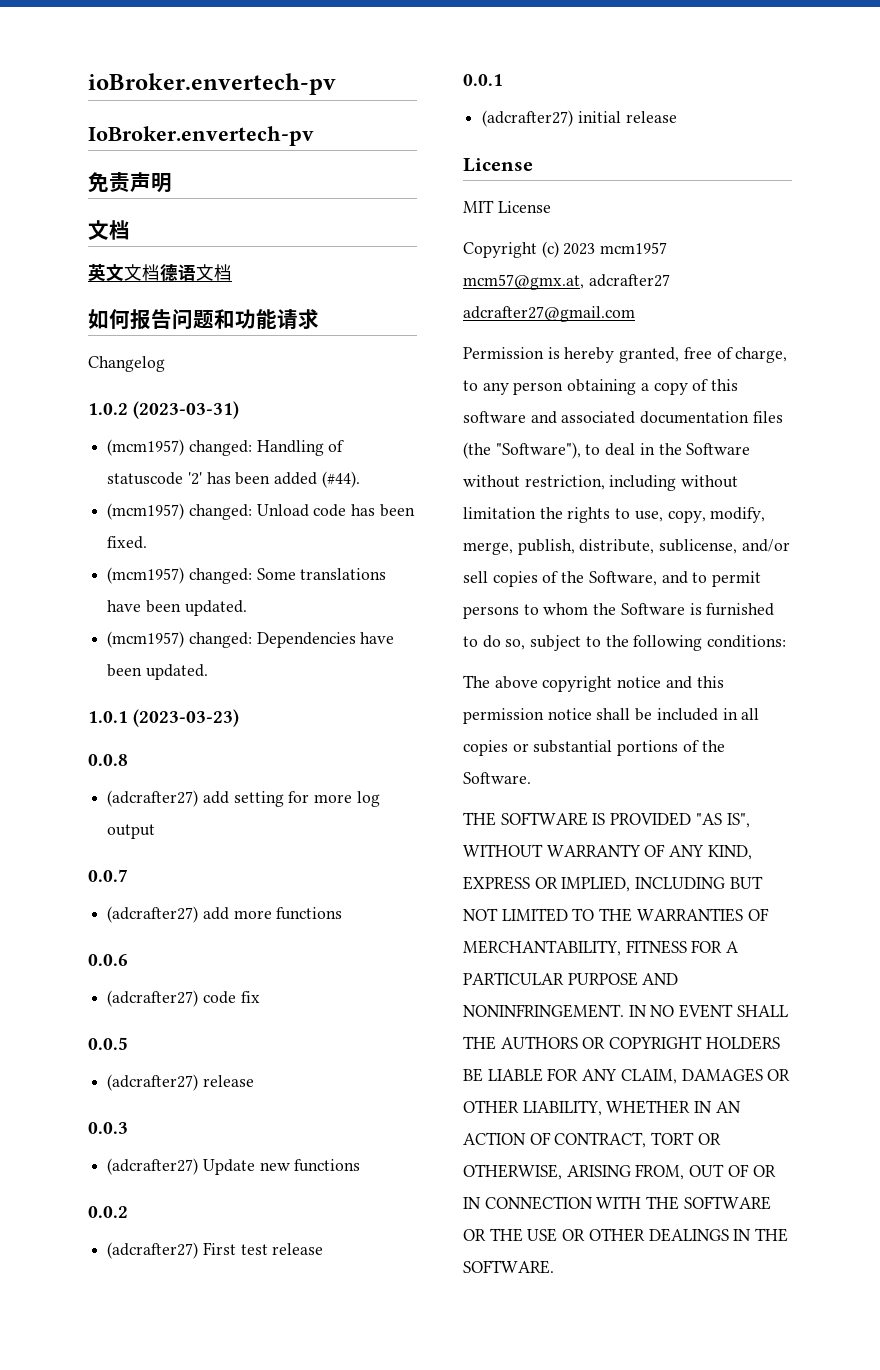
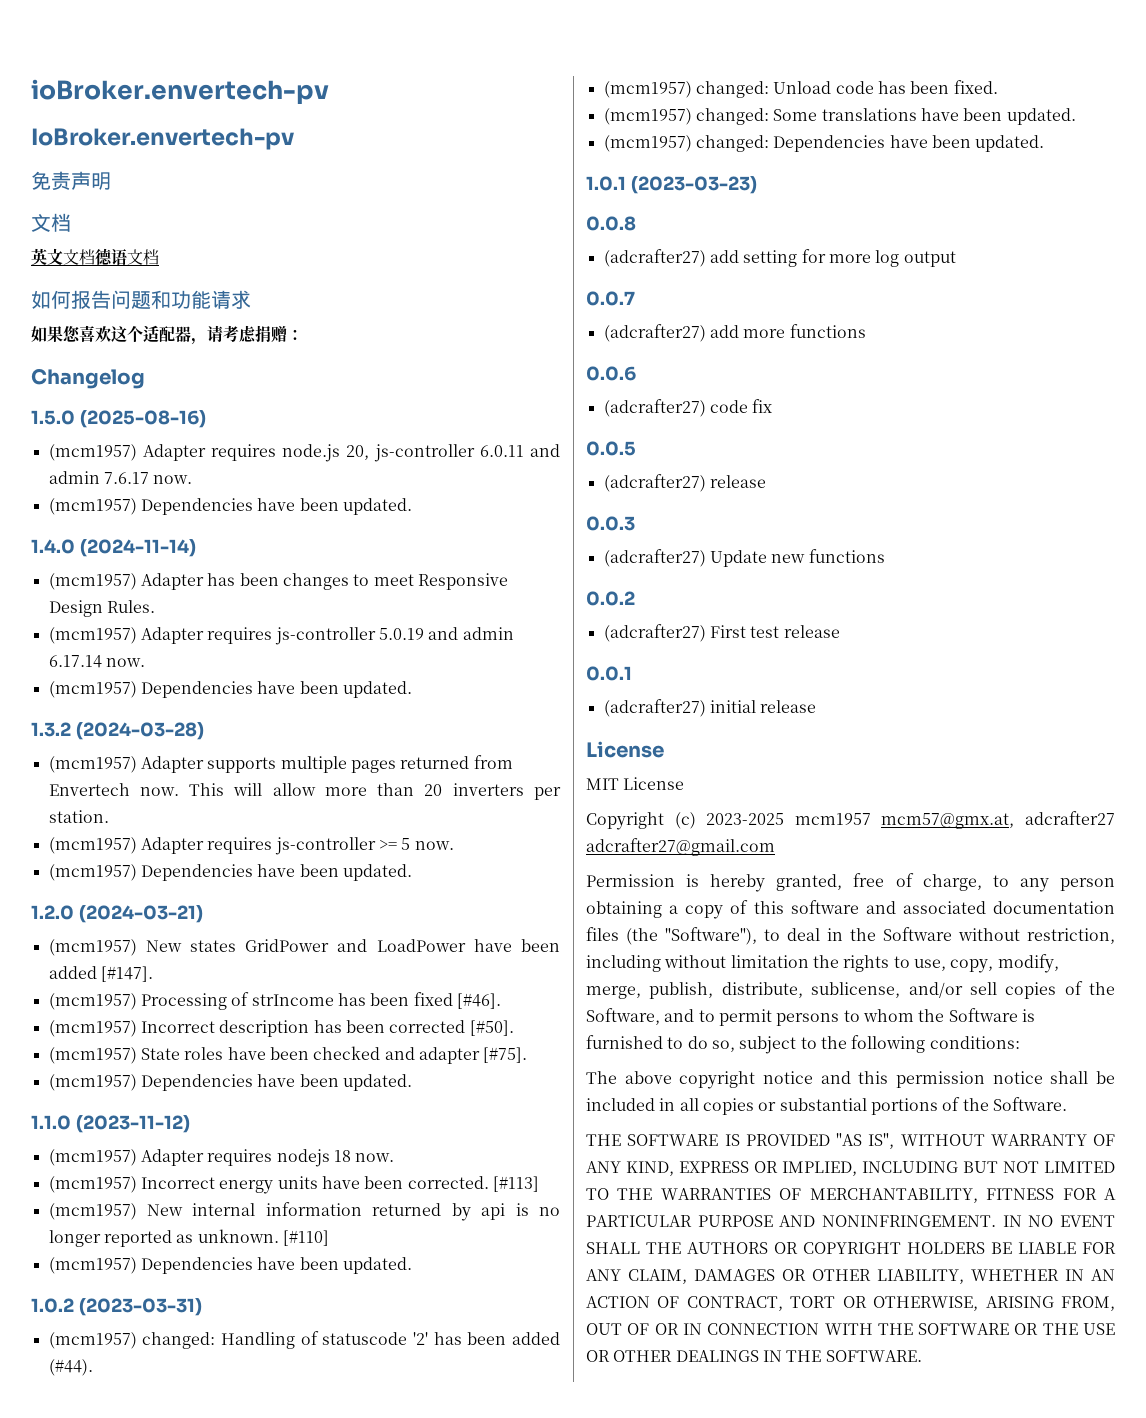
+ 如果您喜欢这个适配器，请考虑捐赠：
  Changelog
+ 1.5.0 (2025-08-16)
+ (mcm1957) Adapter requires node.js 20, js-controller 6.0.11 and admin 7.6.17 now.
+ (mcm1957) Dependencies have been updated.
+ 1.4.0 (2024-11-14)
+ (mcm1957) Adapter has been changes to meet Responsive Design Rules.
+ (mcm1957) Adapter requires js-controller 5.0.19 and admin 6.17.14 now.
+ (mcm1957) Dependencies have been updated.
+ 1.3.2 (2024-03-28)
+ (mcm1957) Adapter supports multiple pages returned from Envertech now. This will allow more than 20 inverters per station.
+ (mcm1957) Adapter requires js-controller >= 5 now.
+ (mcm1957) Dependencies have been updated.
+ 1.2.0 (2024-03-21)
+ (mcm1957) New states GridPower and LoadPower have been added [#147].
+ (mcm1957) Processing of strIncome has been fixed [#46].
+ (mcm1957) Incorrect description has been corrected [#50].
+ (mcm1957) State roles have been checked and adapter [#75].
+ (mcm1957) Dependencies have been updated.
+ 1.1.0 (2023-11-12)
+ (mcm1957) Adapter requires nodejs 18 now.
+ (mcm1957) Incorrect energy units have been corrected. [#113]
+ (mcm1957) New internal information returned by api is no longer reported as unknown. [#110]
+ (mcm1957) Dependencies have been updated.
- Copyright (c) 2023 mcm1957 mcm57@gmx.at, adcrafter27 adcrafter27@gmail.com
+ Copyright (c) 2023-2025 mcm1957 mcm57@gmx.at, adcrafter27 adcrafter27@gmail.com

